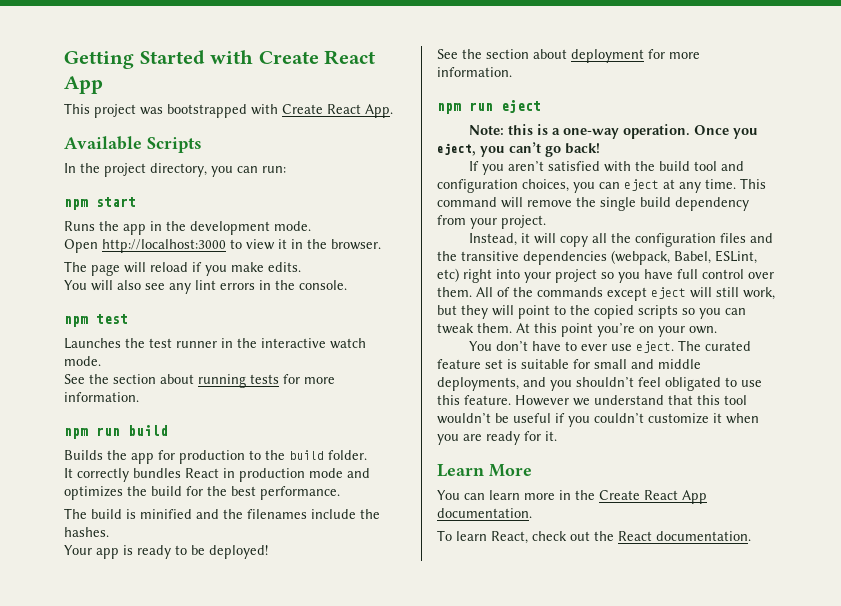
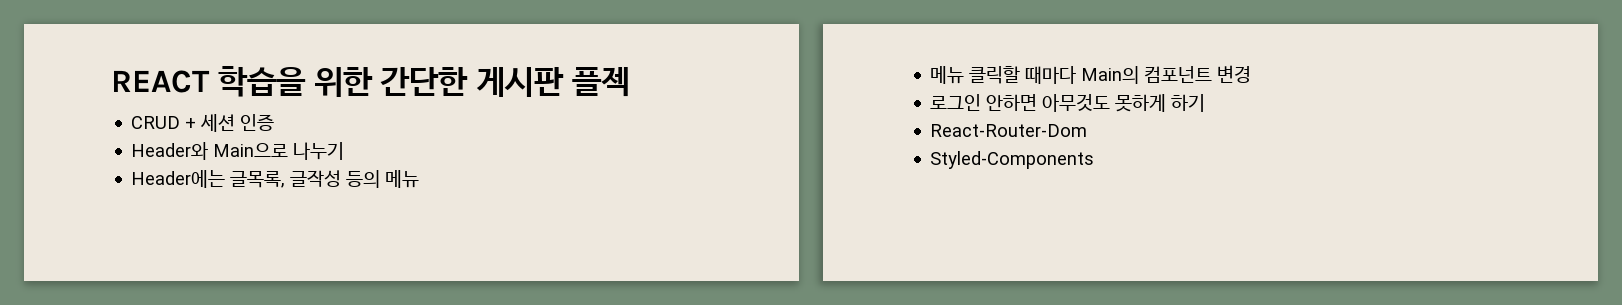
- Getting Started with Create React App
- This project was bootstrapped with Create React App.
- Available Scripts
- In the project directory, you can run:
- npm start
- Runs the app in the development mode.
- Open http://localhost:3000 to view it in the browser.
- The page will reload if you make edits.
- You will also see any lint errors in the console.
- npm test
- Launches the test runner in the interactive watch mode.
- See the section about running tests for more information.
- npm run build
- Builds the app for production to the build folder.
- It correctly bundles React in production mode and optimizes the build for the best performance.
- The build is minified and the filenames include the hashes.
- Your app is ready to be deployed!
- See the section about deployment for more information.
- npm run eject
- Note: this is a one-way operation. Once you eject, you can’t go back!
- If you aren’t satisfied with the build tool and configuration choices, you can eject at any time. This command will remove the single build dependency from your project.
- Instead, it will copy all the configuration files and the transitive dependencies (webpack, Babel, ESLint, etc) right into your project so you have full control over them. All of the commands except eject will still work, but they will point to the copied scripts so you can tweak them. At this point you’re on your own.
- You don’t have to ever use eject. The curated feature set is suitable for small and middle deployments, and you shouldn’t feel obligated to use this feature. However we understand that this tool wouldn’t be useful if you couldn’t customize it when you are ready for it.
- Learn More
- You can learn more in the Create React App documentation.
- To learn React, check out the React documentation.
+ REACT 학습을 위한 간단한 게시판 플젝
+ CRUD + 세션 인증
+ Header와 Main으로 나누기
+ Header에는 글목록, 글작성 등의 메뉴
+ 메뉴 클릭할 때마다 Main의 컴포넌트 변경
+ 로그인 안하면 아무것도 못하게 하기
+ React-Router-Dom
+ Styled-Components

